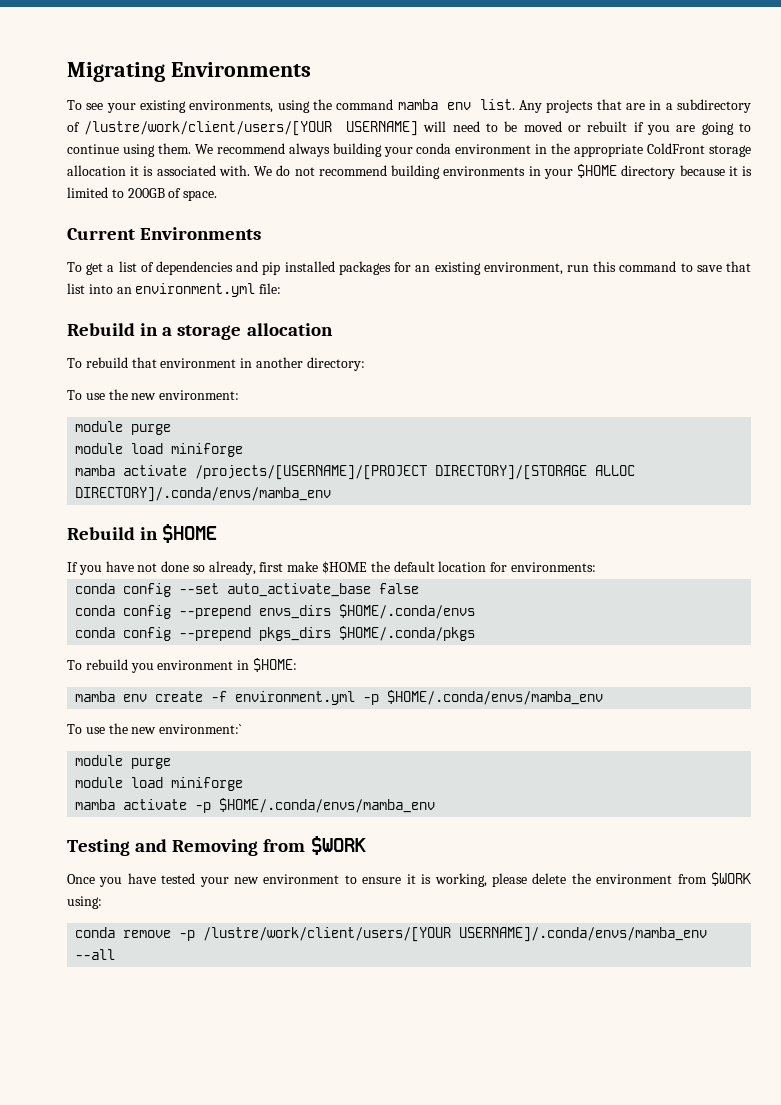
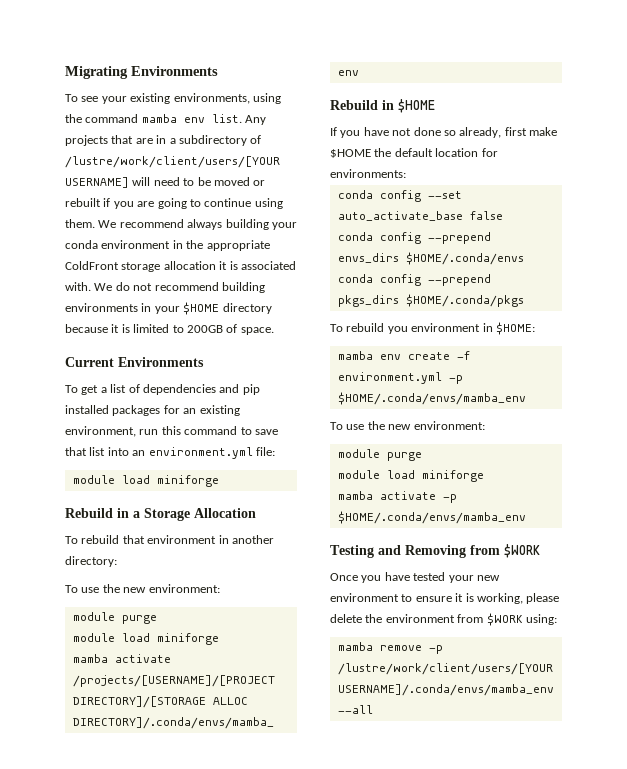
  To get a list of dependencies and pip installed packages for an existing environment, run this command to save that list into an environment.yml file:
+ module load miniforge
- Rebuild in a storage allocation
+ Rebuild in a Storage Allocation
  mamba env create -f environment.yml -p $HOME/.conda/envs/mamba_env
- To use the new environment:`
+ To use the new environment:
- conda remove -p /lustre/work/client/users/[YOUR USERNAME]/.conda/envs/mamba_env --all
+ mamba remove -p /lustre/work/client/users/[YOUR USERNAME]/.conda/envs/mamba_env --all

